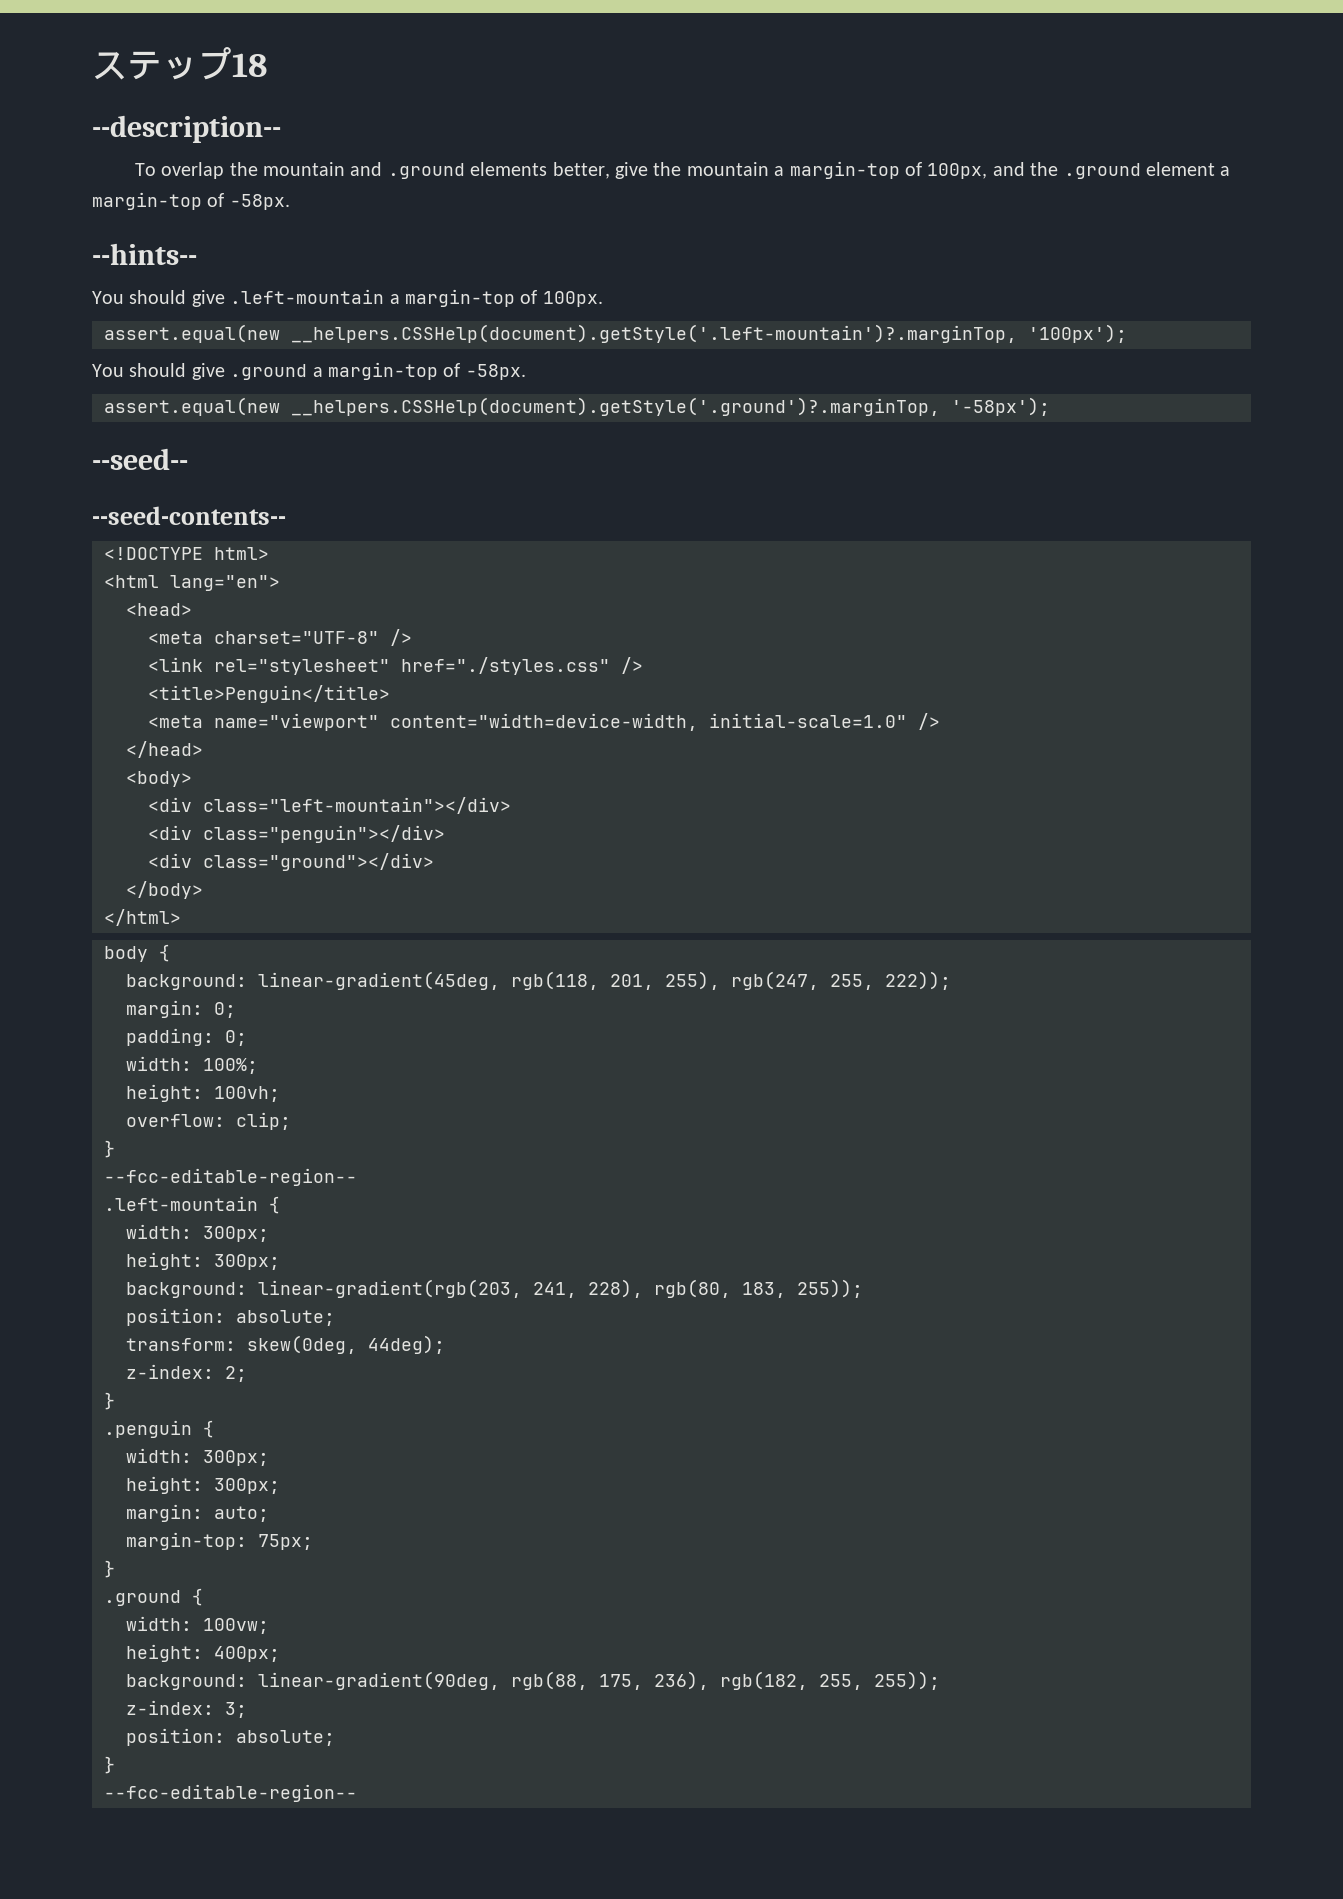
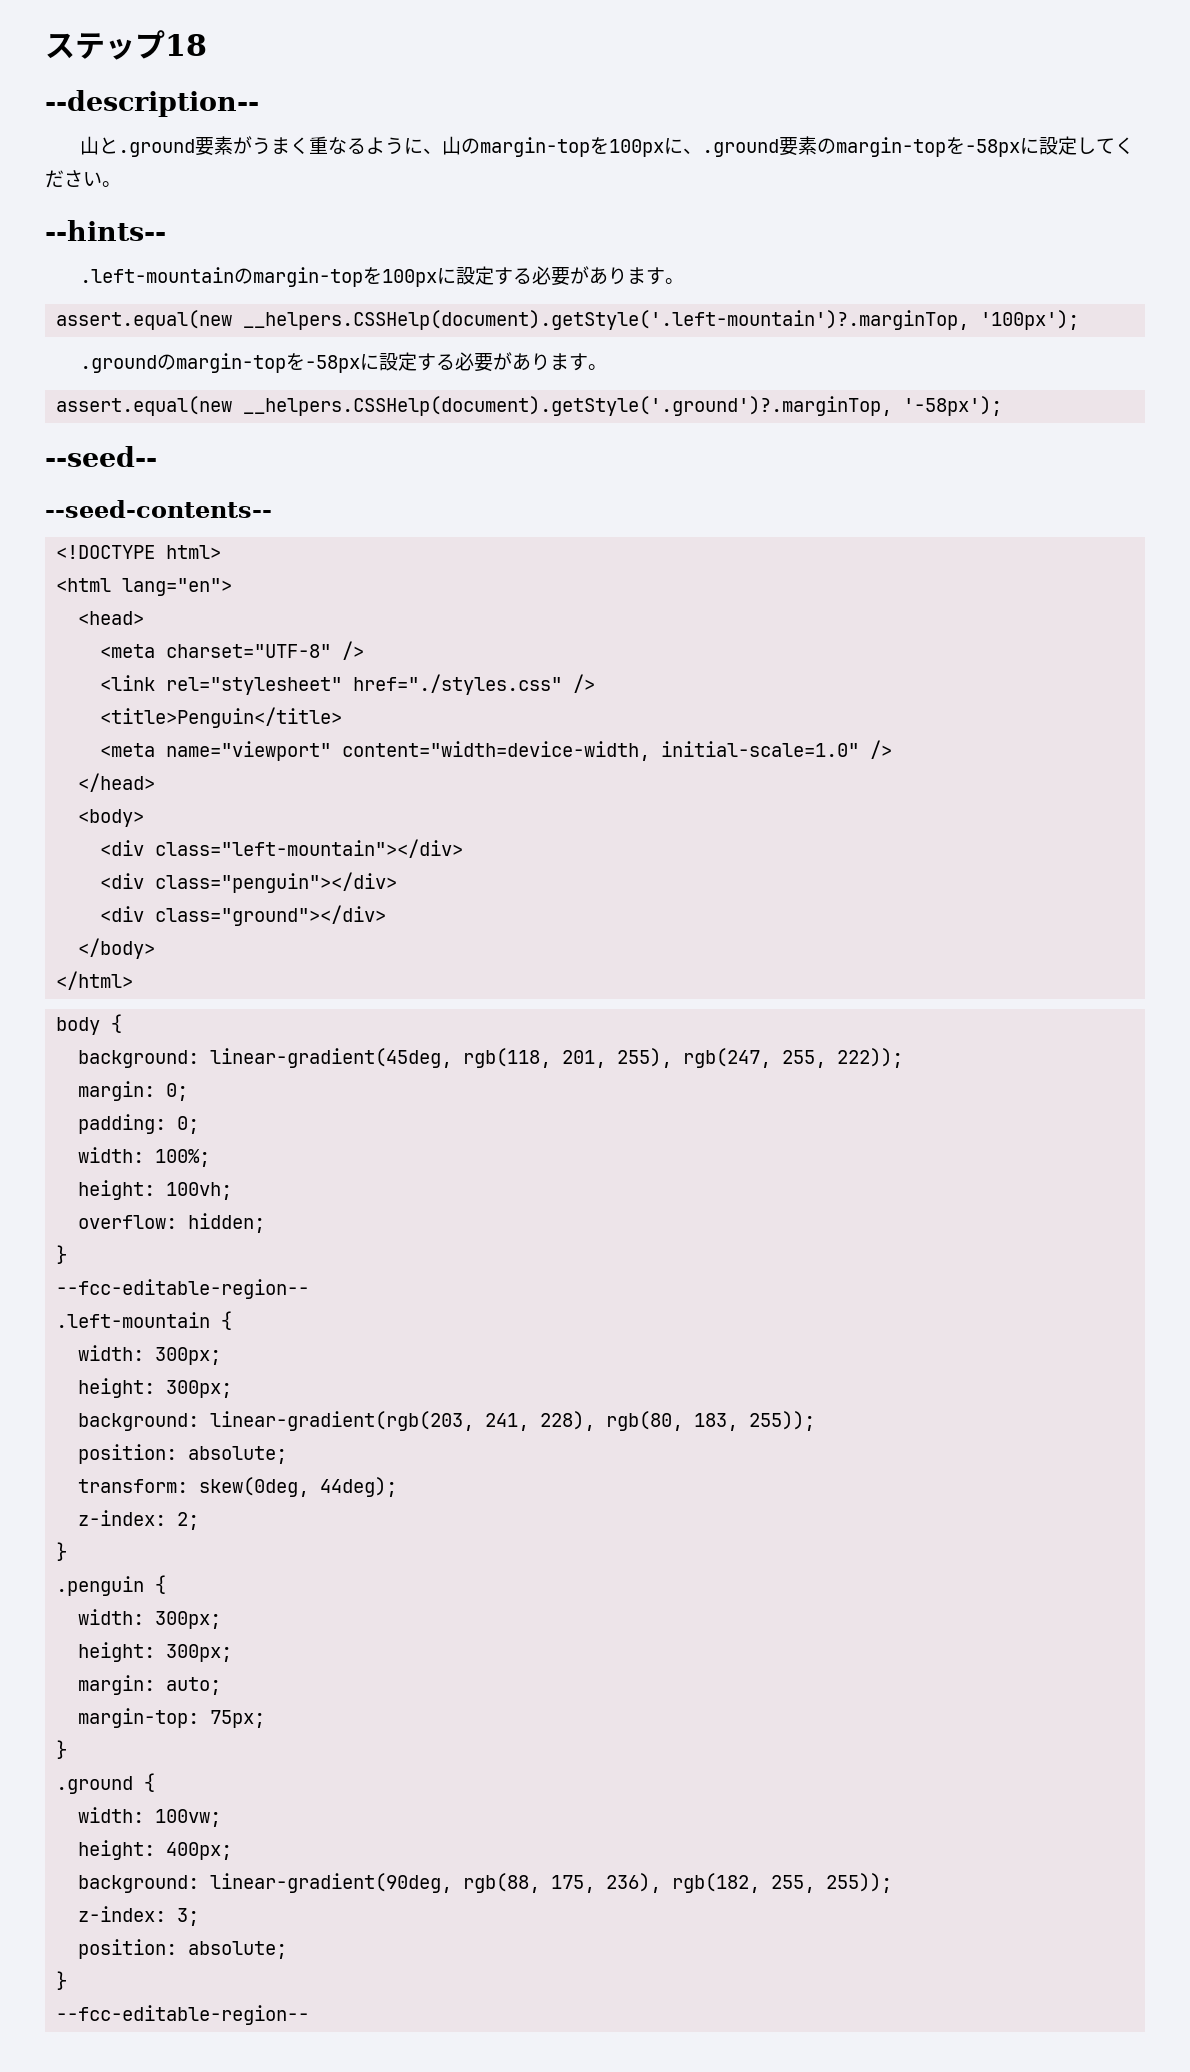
- To overlap the mountain and .ground elements better, give the mountain a margin-top of 100px, and the .ground element a margin-top of -58px.
+ 山と.ground要素がうまく重なるように、山のmargin-topを100pxに、.ground要素のmargin-topを-58pxに設定してください。
  --hints--
- You should give .left-mountain a margin-top of 100px.
+ .left-mountainのmargin-topを100pxに設定する必要があります。
  assert.equal(new __helpers.CSSHelp(document).getStyle('.left-mountain')?.marginTop, '100px');
- You should give .ground a margin-top of -58px.
+ .groundのmargin-topを-58pxに設定する必要があります。
- overflow: clip;
+ overflow: hidden;

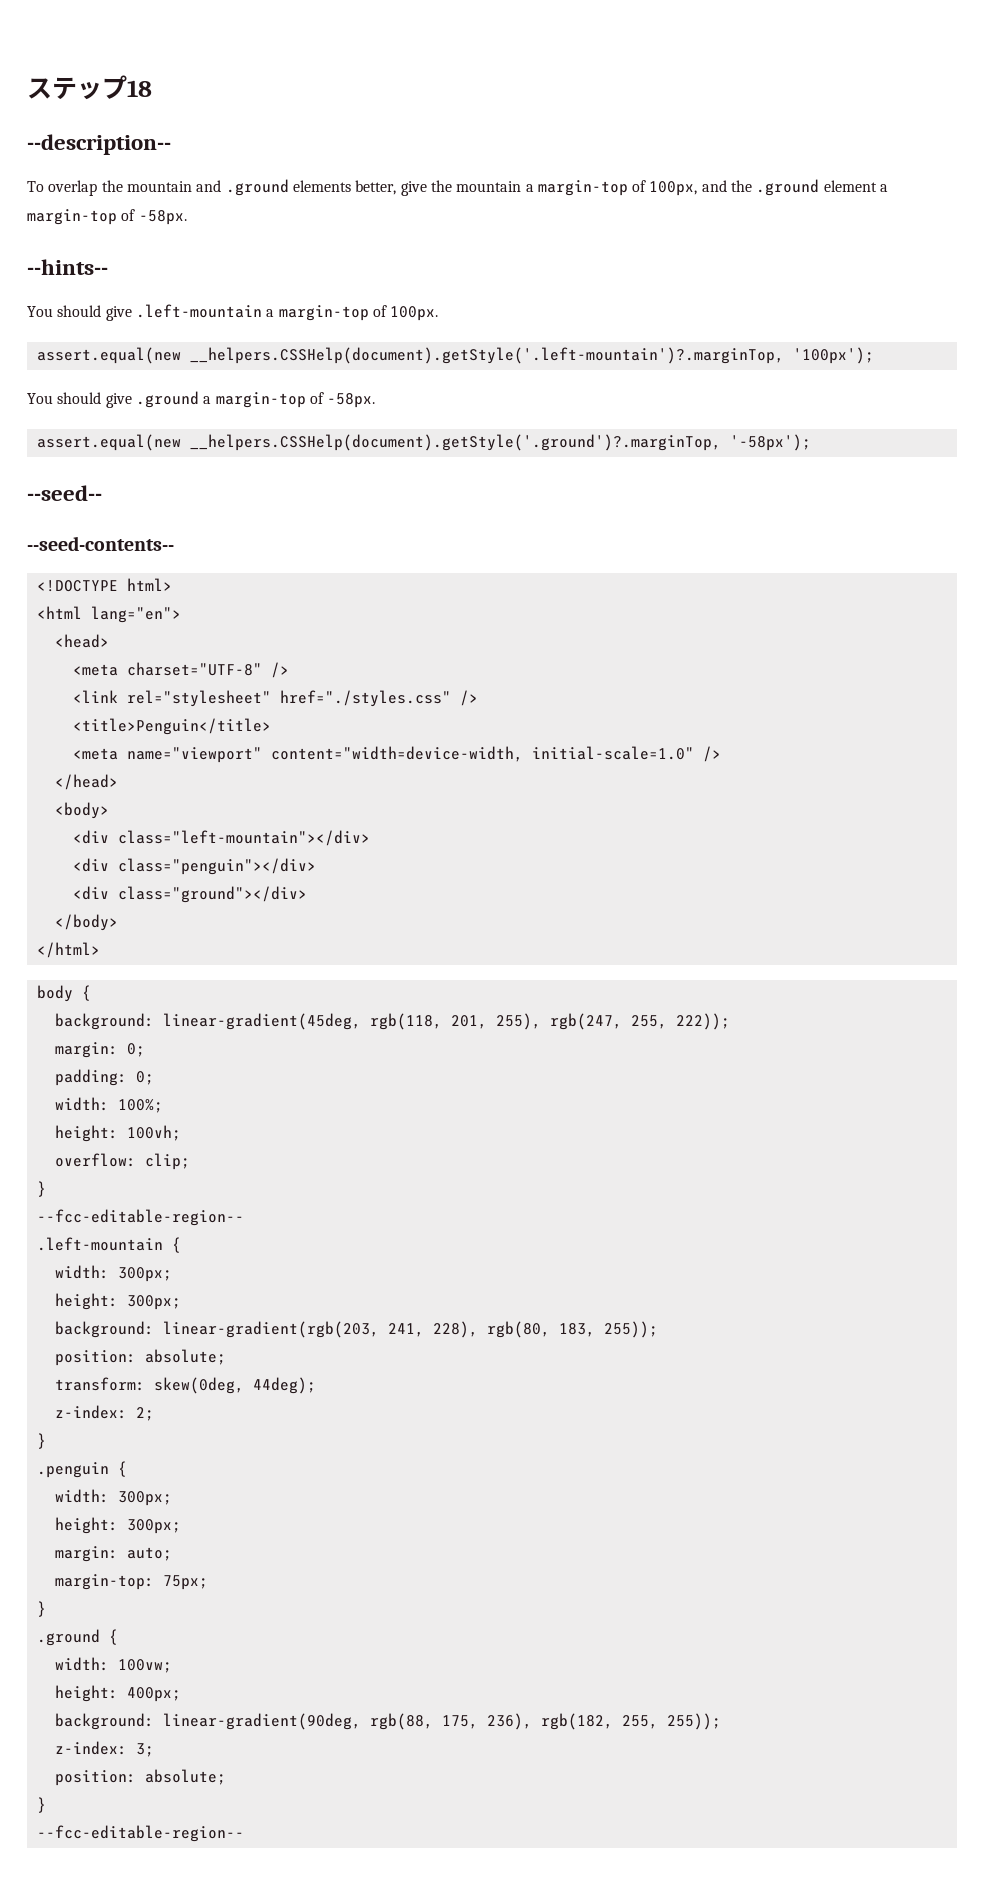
- 山と.ground要素がうまく重なるように、山のmargin-topを100pxに、.ground要素のmargin-topを-58pxに設定してください。
+ To overlap the mountain and .ground elements better, give the mountain a margin-top of 100px, and the .ground element a margin-top of -58px.
  --hints--
- .left-mountainのmargin-topを100pxに設定する必要があります。
+ You should give .left-mountain a margin-top of 100px.
  assert.equal(new __helpers.CSSHelp(document).getStyle('.left-mountain')?.marginTop, '100px');
- .groundのmargin-topを-58pxに設定する必要があります。
+ You should give .ground a margin-top of -58px.
- overflow: hidden;
+ overflow: clip;

